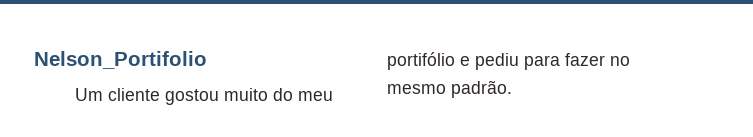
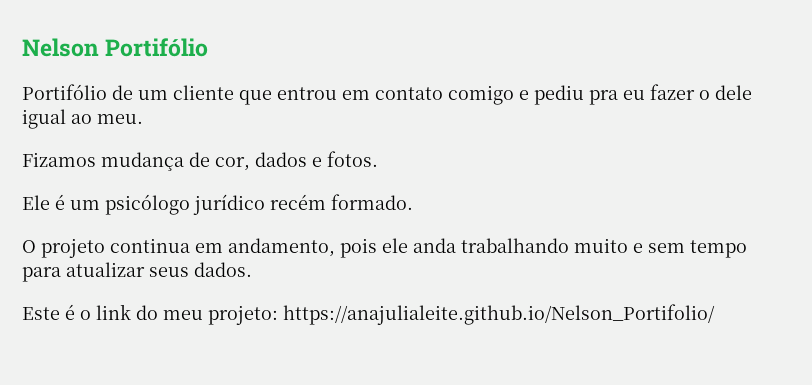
- Nelson_Portifolio
- Um cliente gostou muito do meu portifólio e pediu para fazer no mesmo padrão.
+ Nelson Portifólio
+ Portifólio de um cliente que entrou em contato comigo e pediu pra eu fazer o dele igual ao meu.
+ Fizamos mudança de cor, dados e fotos.
+ Ele é um psicólogo jurídico recém formado.
+ O projeto continua em andamento, pois ele anda trabalhando muito e sem tempo para atualizar seus dados.
+ Este é o link do meu projeto: https://anajulialeite.github.io/Nelson_Portifolio/

